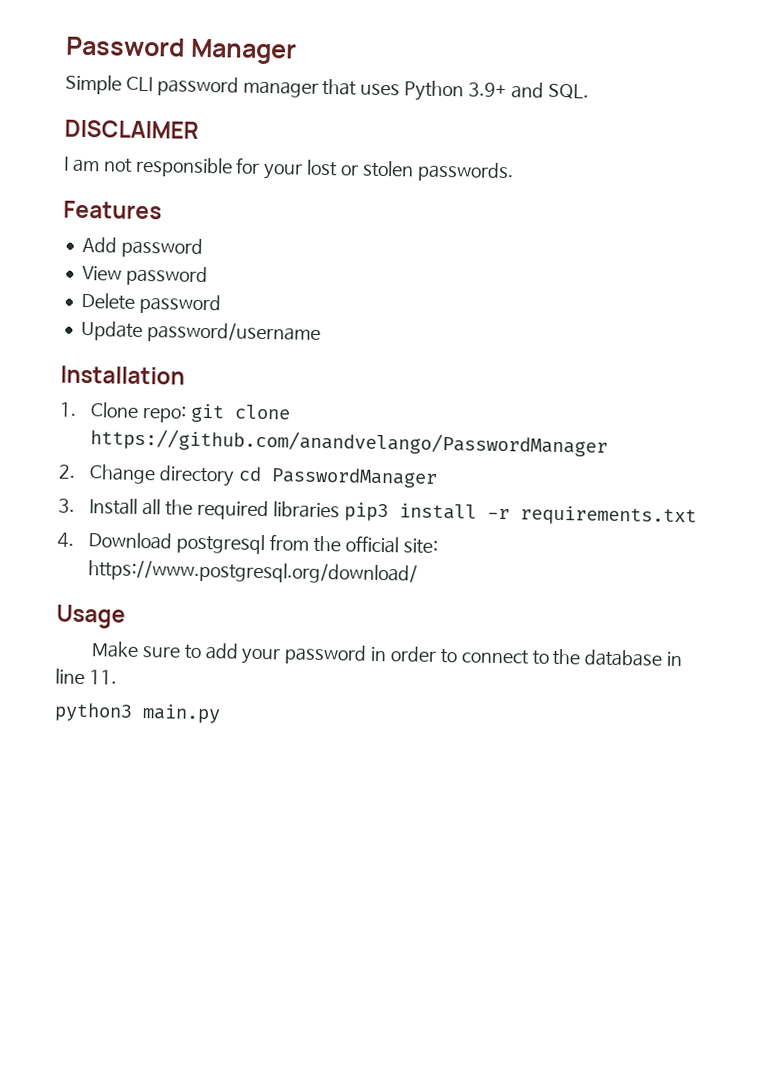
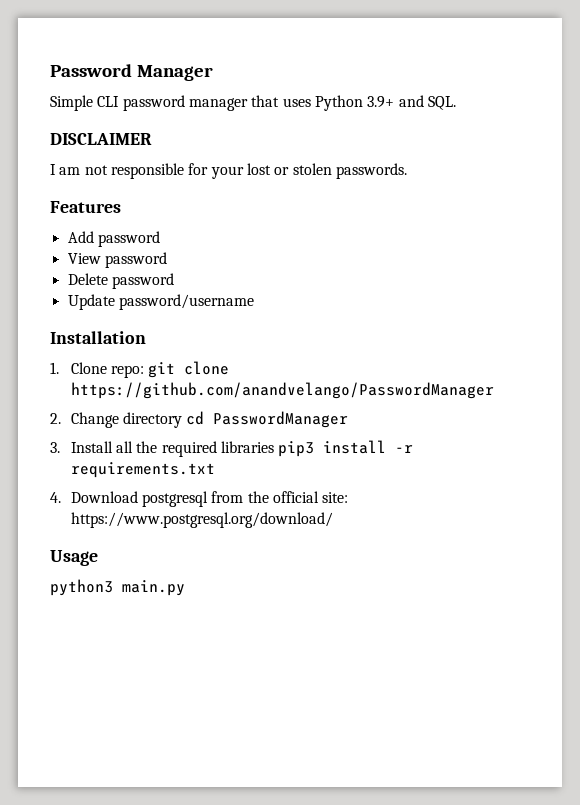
- Make sure to add your password in order to connect to the database in line 11.

